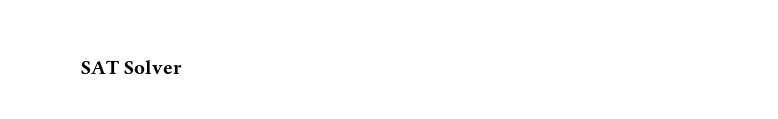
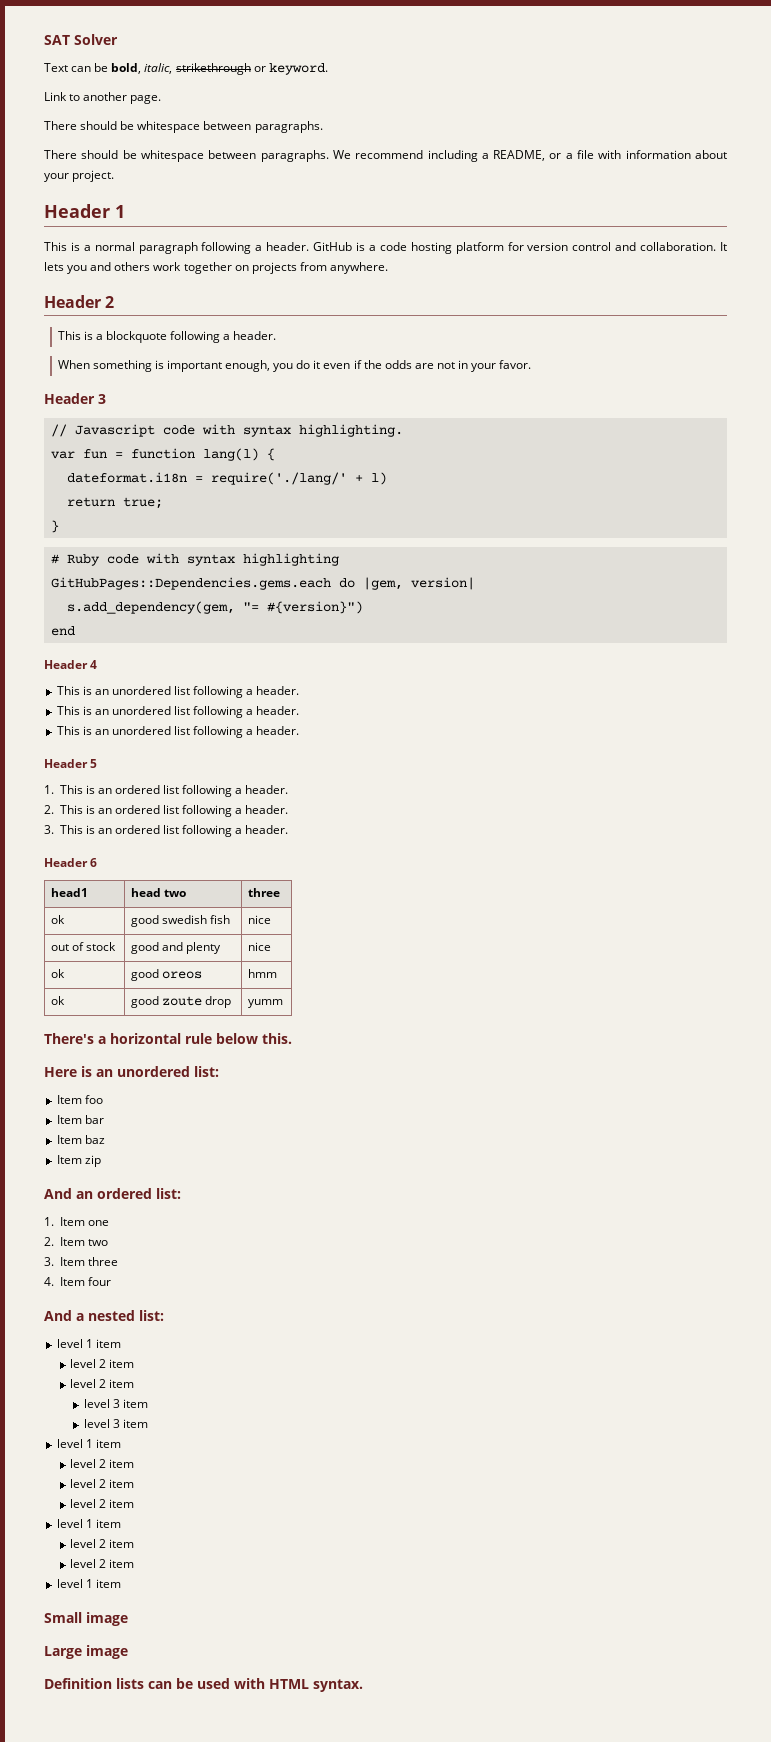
+ Text can be bold, italic, strikethrough or keyword.
+ Link to another page.
+ There should be whitespace between paragraphs.
+ There should be whitespace between paragraphs. We recommend including a README, or a file with information about your project.
+ Header 1
+ This is a normal paragraph following a header. GitHub is a code hosting platform for version control and collaboration. It lets you and others work together on projects from anywhere.
+ Header 2
+ This is a blockquote following a header.
+ When something is important enough, you do it even if the odds are not in your favor.
+ Header 3
+ // Javascript code with syntax highlighting.
+ var fun = function lang(l) {
+ dateformat.i18n = require('./lang/' + l)
+ return true;
+ }
+ # Ruby code with syntax highlighting
+ GitHubPages::Dependencies.gems.each do |gem, version|
+ s.add_dependency(gem, "= #{version}")
+ end
+ Header 4
+ This is an unordered list following a header.
+ This is an unordered list following a header.
+ This is an unordered list following a header.
+ Header 5
+ 1. This is an ordered list following a header.
+ 2. This is an ordered list following a header.
+ 3. This is an ordered list following a header.
+ Header 6
+ head1 | head two | three
+ ok | good swedish fish | nice
+ out of stock | good and plenty | nice
+ ok | good oreos | hmm
+ ok | good zoute drop | yumm
+ There's a horizontal rule below this.
+ Here is an unordered list:
+ Item foo
+ Item bar
+ Item baz
+ Item zip
+ And an ordered list:
+ 1. Item one
+ 2. Item two
+ 3. Item three
+ 4. Item four
+ And a nested list:
+ level 1 item
+ level 2 item
+ level 2 item
+ level 3 item
+ level 3 item
+ level 1 item
+ level 2 item
+ level 2 item
+ level 2 item
+ level 1 item
+ level 2 item
+ level 2 item
+ level 1 item
+ Small image
+ Large image
+ Definition lists can be used with HTML syntax.

